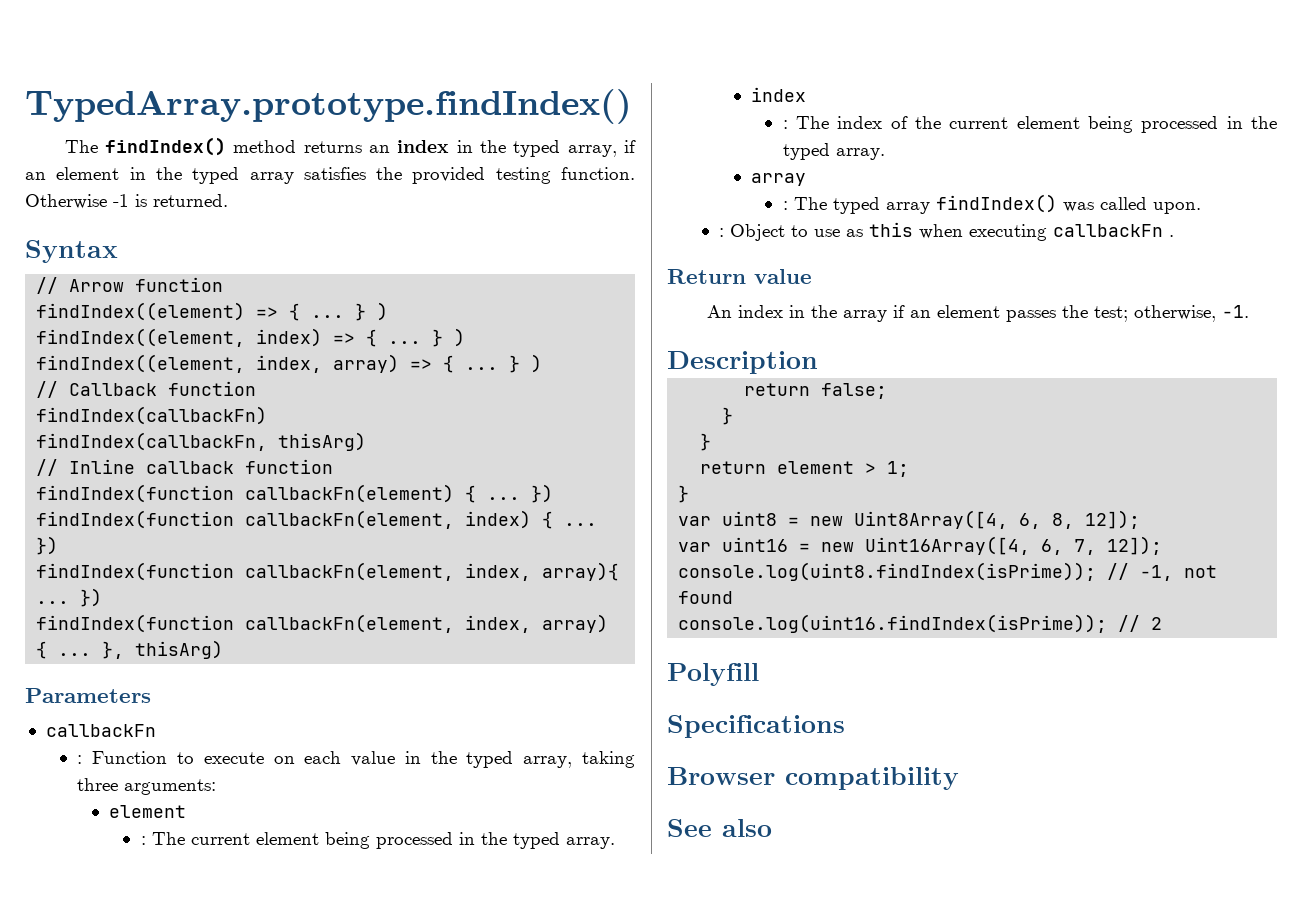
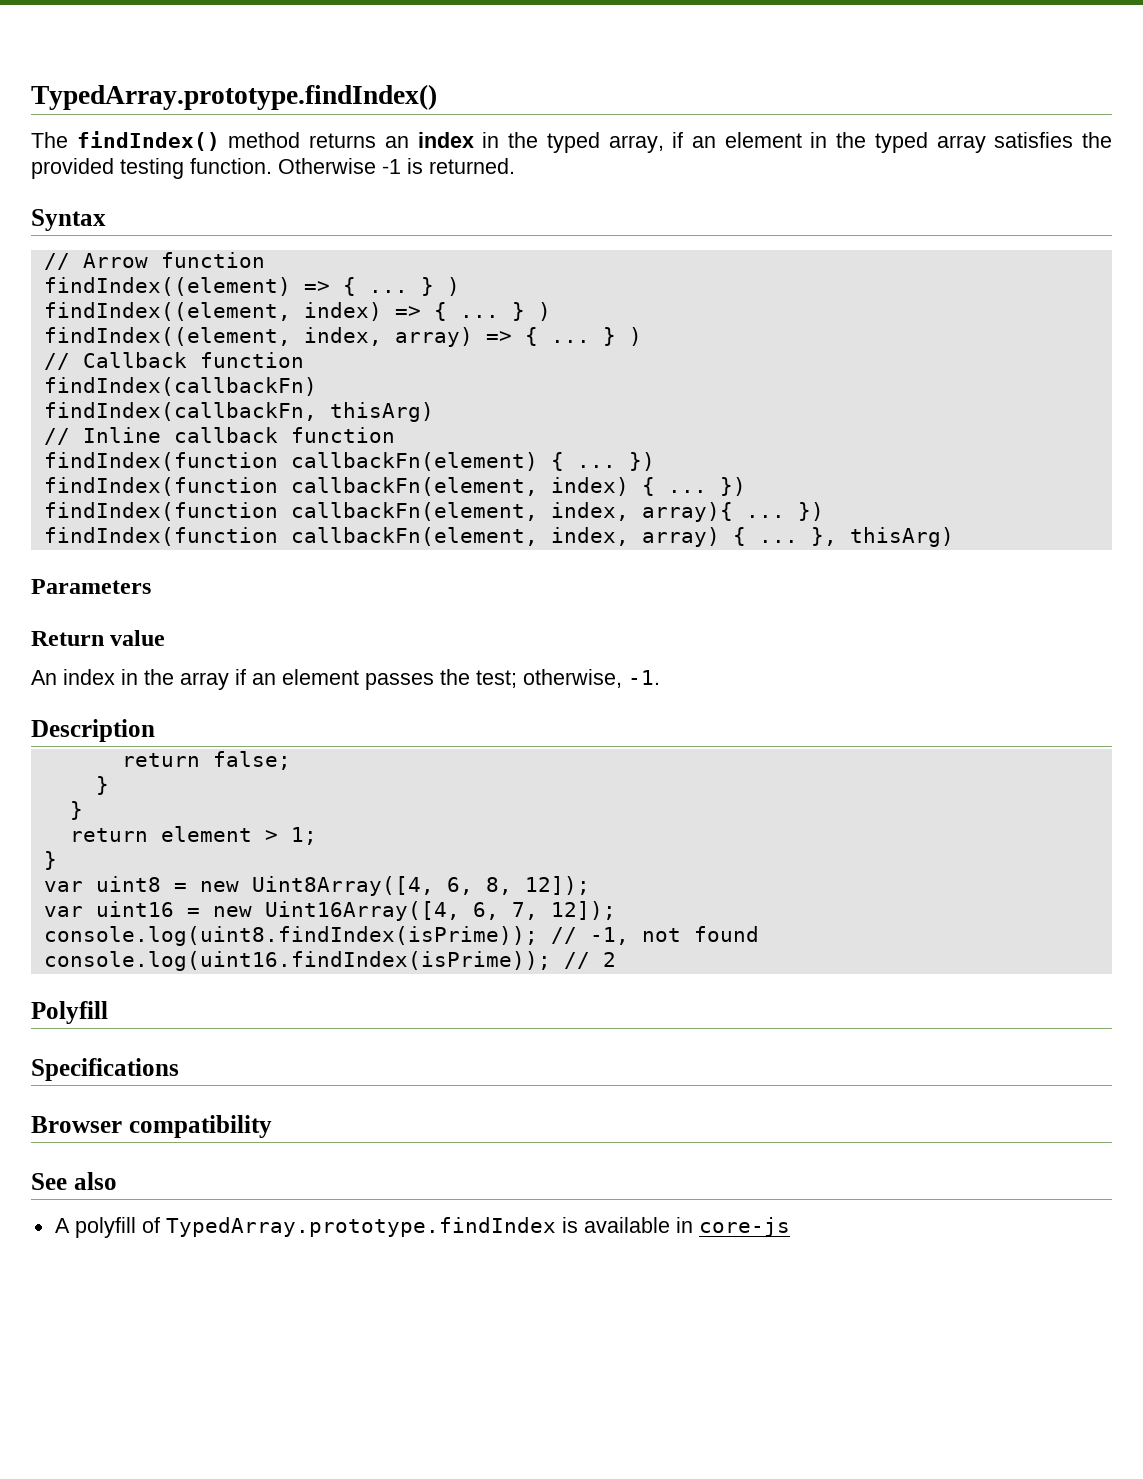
  Parameters
- callbackFn
- : Function to execute on each value in the typed array, taking three arguments:
- element
- : The current element being processed in the typed array.
- index
- : The index of the current element being processed in the typed array.
- array
- : The typed array findIndex() was called upon.
- : Object to use as this when executing callbackFn .
+ A polyfill of TypedArray.prototype.findIndex is available in core-js

